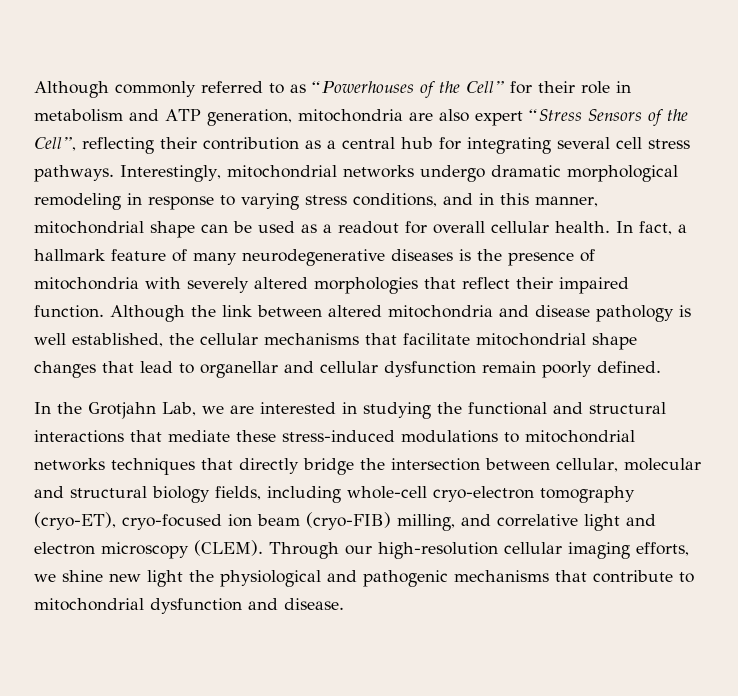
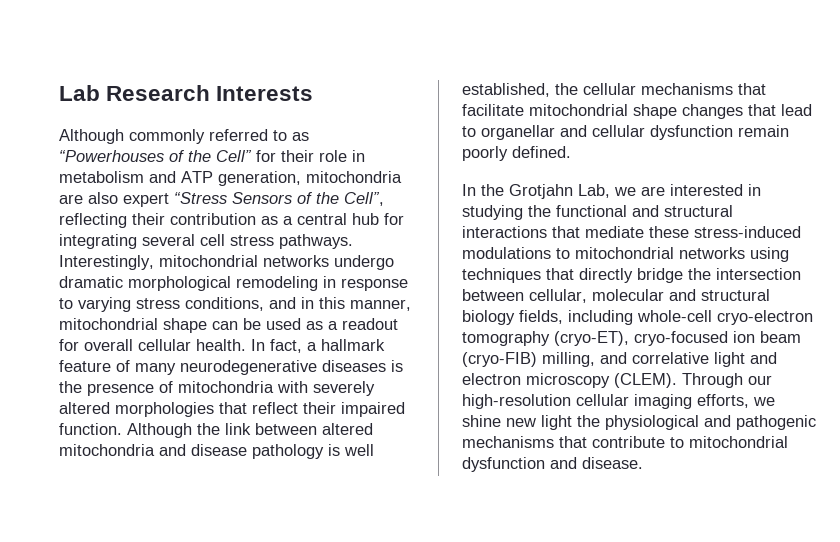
+ Lab Research Interests
- In the Grotjahn Lab, we are interested in studying the functional and structural interactions that mediate these stress-induced modulations to mitochondrial networks techniques that directly bridge the intersection between cellular, molecular and structural biology fields, including whole-cell cryo-electron tomography (cryo-ET), cryo-focused ion beam (cryo-FIB) milling, and correlative light and electron microscopy (CLEM).
+ In the Grotjahn Lab, we are interested in studying the functional and structural interactions that mediate these stress-induced modulations to mitochondrial networks using techniques that directly bridge the intersection between cellular, molecular and structural biology fields, including whole-cell cryo-electron tomography (cryo-ET), cryo-focused ion beam (cryo-FIB) milling, and correlative light and electron microscopy (CLEM).

